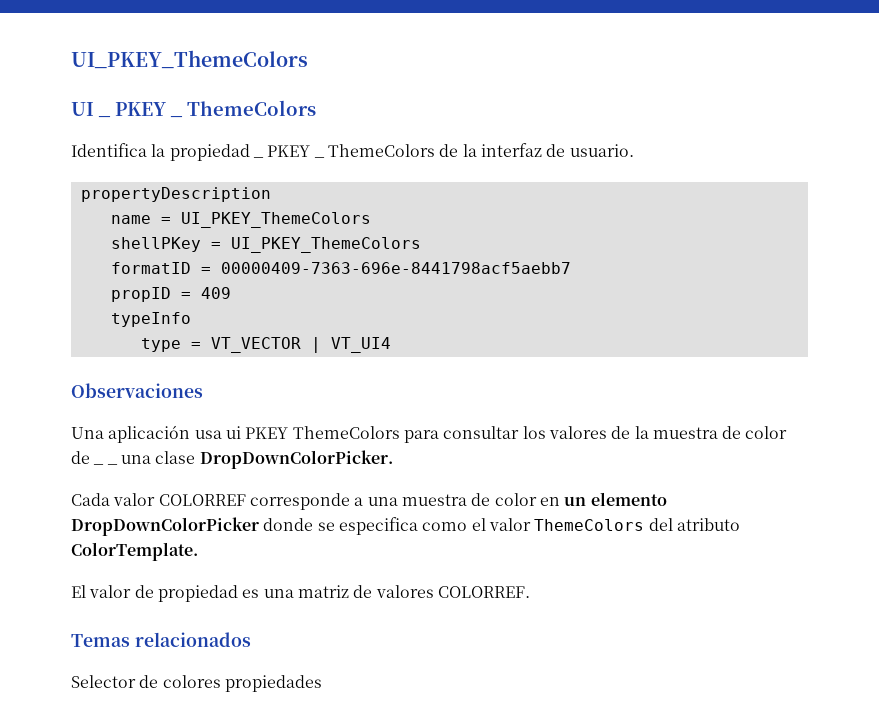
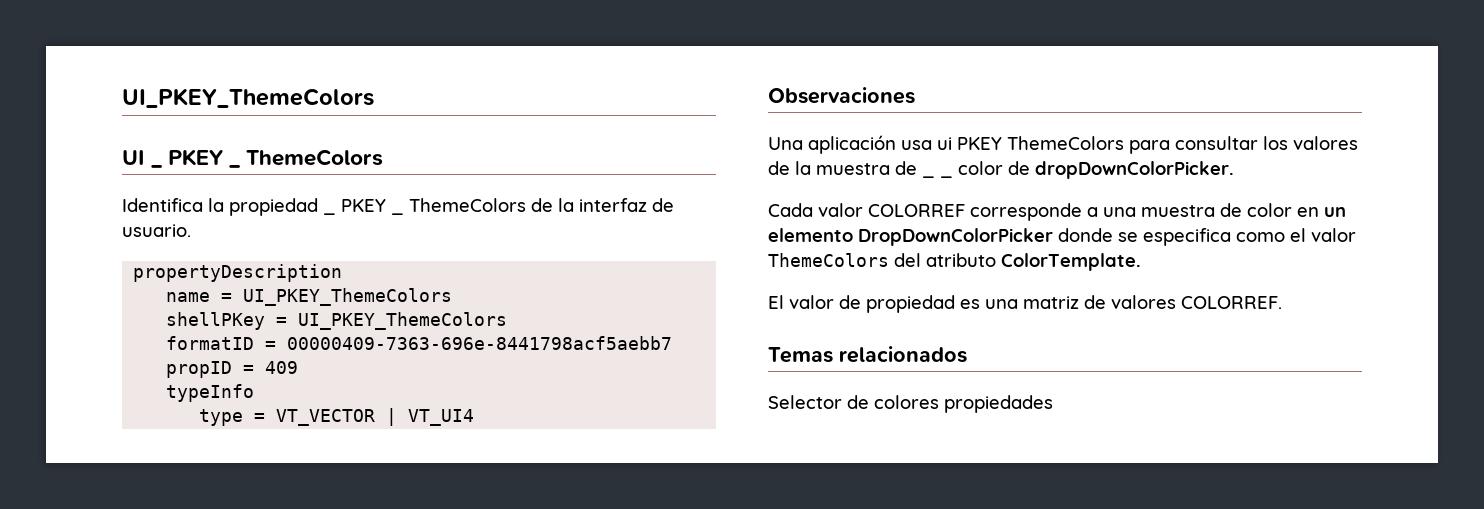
- Una aplicación usa ui PKEY ThemeColors para consultar los valores de la muestra de color de _ _ una clase DropDownColorPicker.
+ Una aplicación usa ui PKEY ThemeColors para consultar los valores de la muestra de _ _ color de dropDownColorPicker.

